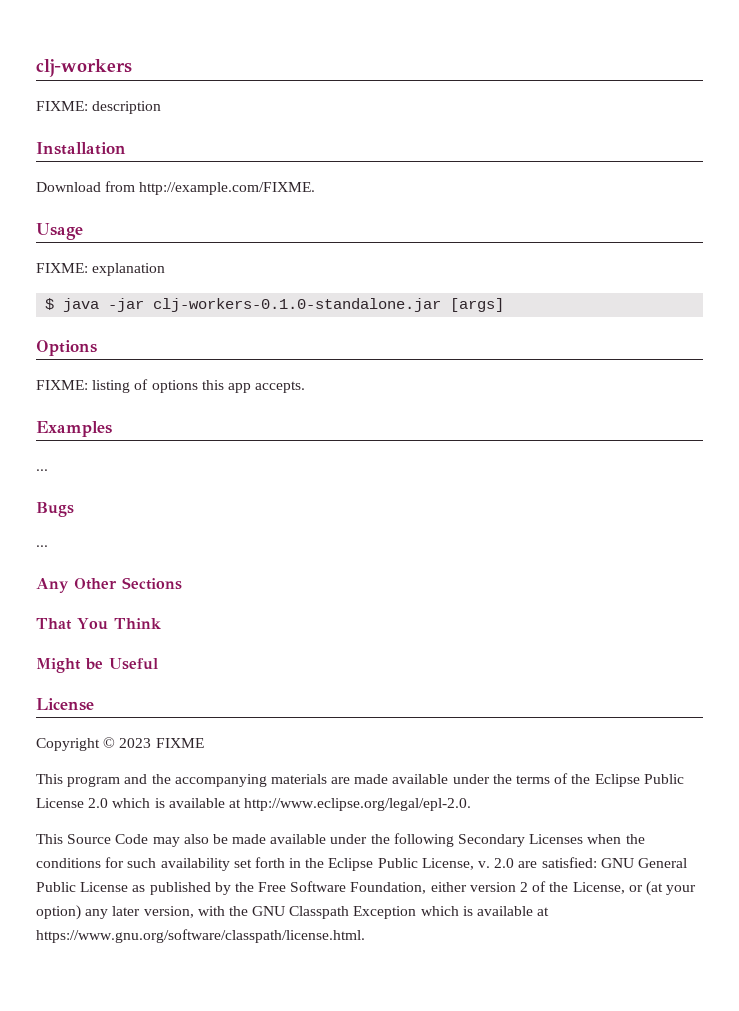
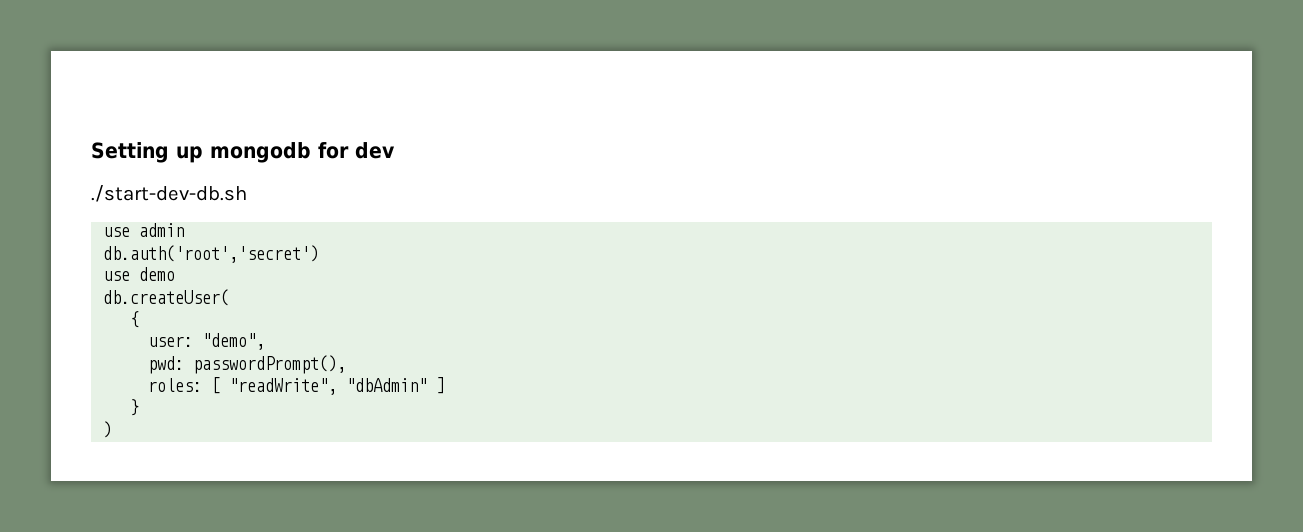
- clj-workers
- FIXME: description
- Installation
- Download from http://example.com/FIXME.
- Usage
- FIXME: explanation
- $ java -jar clj-workers-0.1.0-standalone.jar [args]
- Options
- FIXME: listing of options this app accepts.
- Examples
- ...
- Bugs
- ...
- Any Other Sections
- That You Think
- Might be Useful
- License
- Copyright © 2023 FIXME
- This program and the accompanying materials are made available under the terms of the Eclipse Public License 2.0 which is available at http://www.eclipse.org/legal/epl-2.0.
- This Source Code may also be made available under the following Secondary Licenses when the conditions for such availability set forth in the Eclipse Public License, v. 2.0 are satisfied: GNU General Public License as published by the Free Software Foundation, either version 2 of the License, or (at your option) any later version, with the GNU Classpath Exception which is available at https://www.gnu.org/software/classpath/license.html.
+ Setting up mongodb for dev
+ ./start-dev-db.sh
+ use admin
+ db.auth('root','secret')
+ use demo
+ db.createUser(
+ {
+ user: "demo",
+ pwd: passwordPrompt(),
+ roles: [ "readWrite", "dbAdmin" ]
+ }
+ )

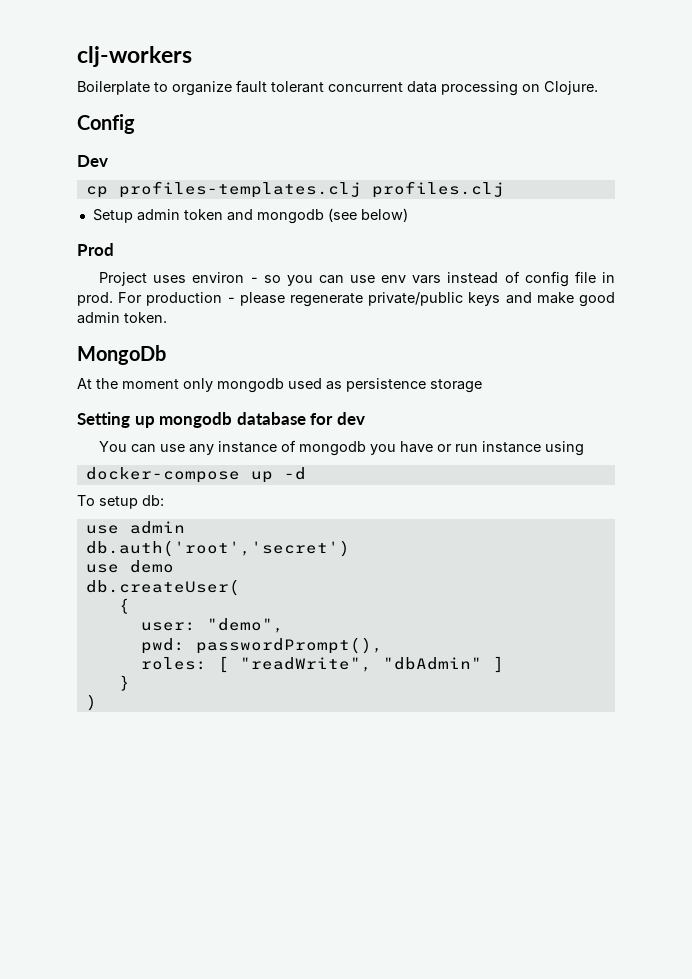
+ clj-workers
+ Boilerplate to organize fault tolerant concurrent data processing on Clojure.
+ Config
+ Dev
+ cp profiles-templates.clj profiles.clj
+ Setup admin token and mongodb (see below)
+ Prod
+ Project uses environ - so you can use env vars instead of config file in prod. For production - please regenerate private/public keys and make good admin token.
+ MongoDb
+ At the moment only mongodb used as persistence storage
- Setting up mongodb for dev
+ Setting up mongodb database for dev
- ./start-dev-db.sh
+ You can use any instance of mongodb you have or run instance using
+ docker-compose up -d
+ To setup db:

